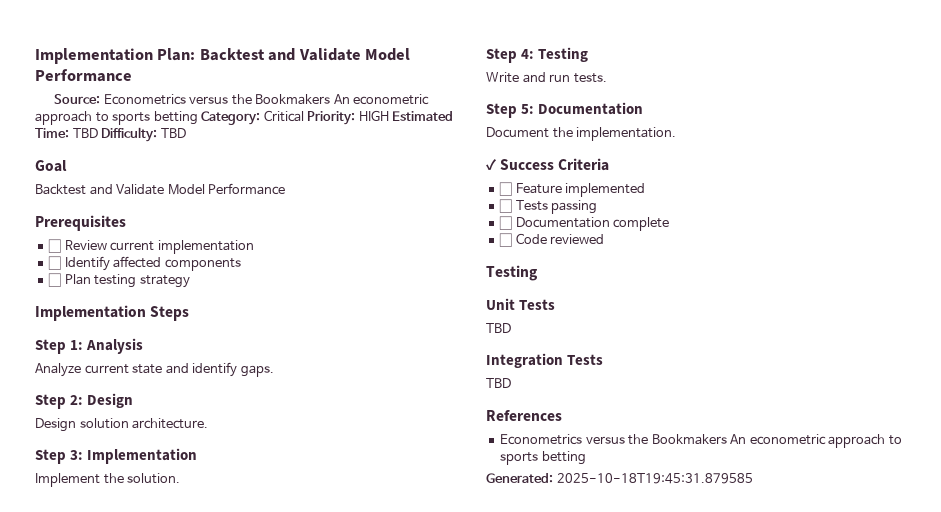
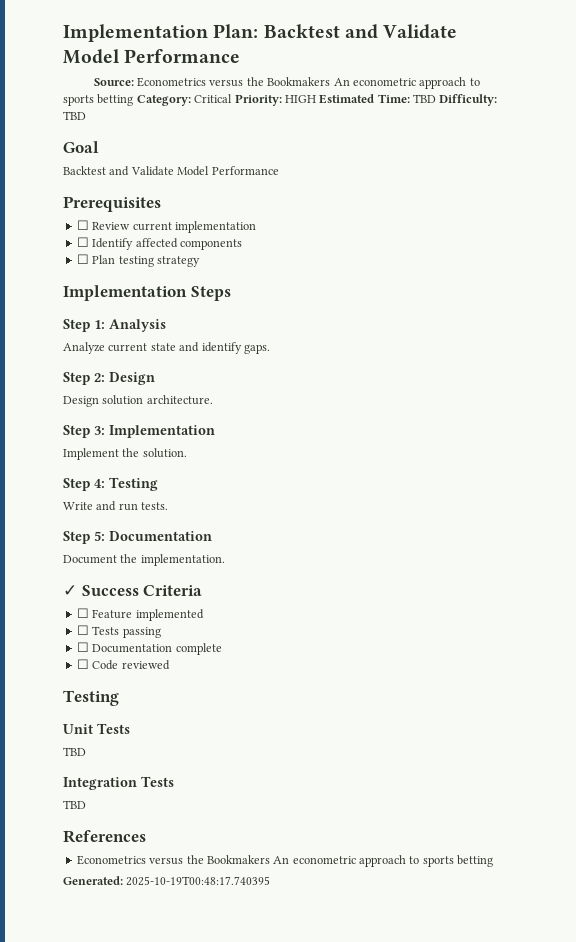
- Generated: 2025-10-18T19:45:31.879585
+ Generated: 2025-10-19T00:48:17.740395

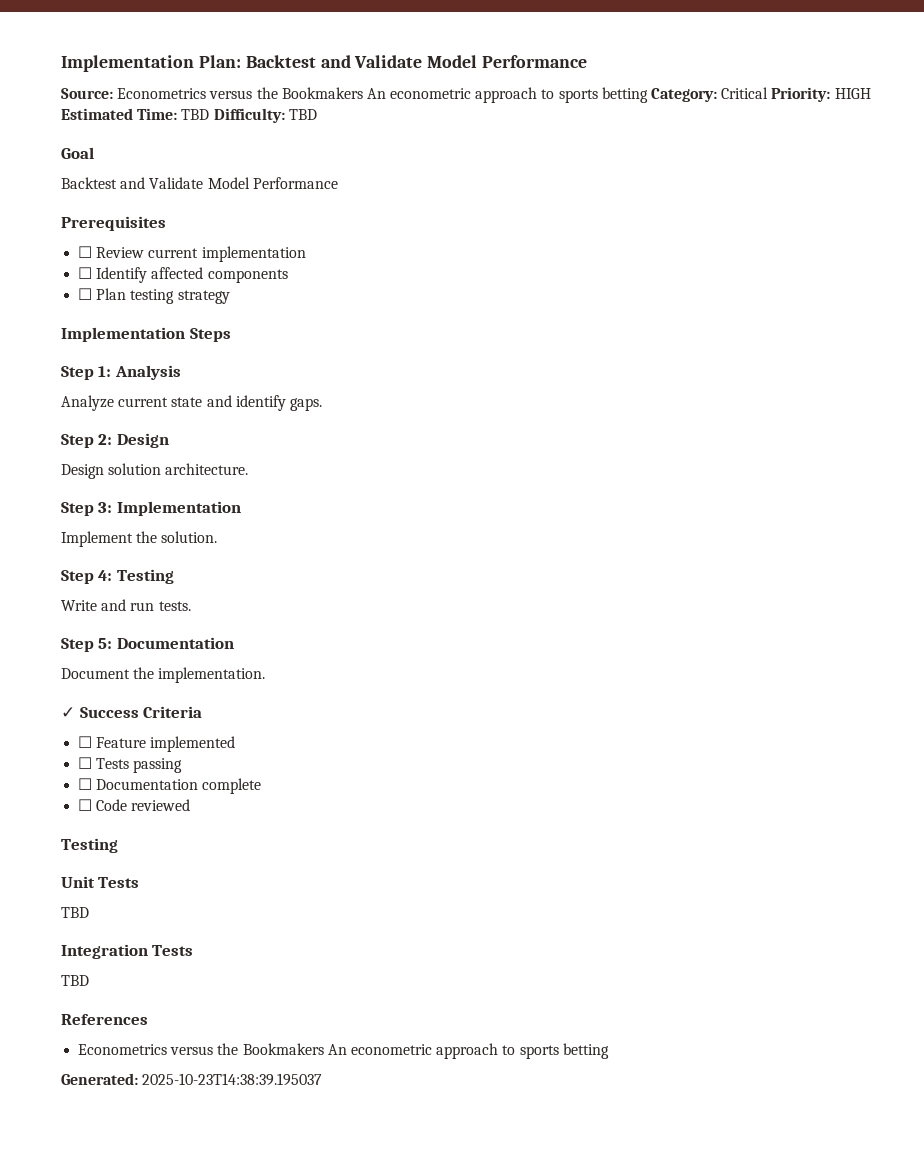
- Generated: 2025-10-19T00:48:17.740395
+ Generated: 2025-10-23T14:38:39.195037

